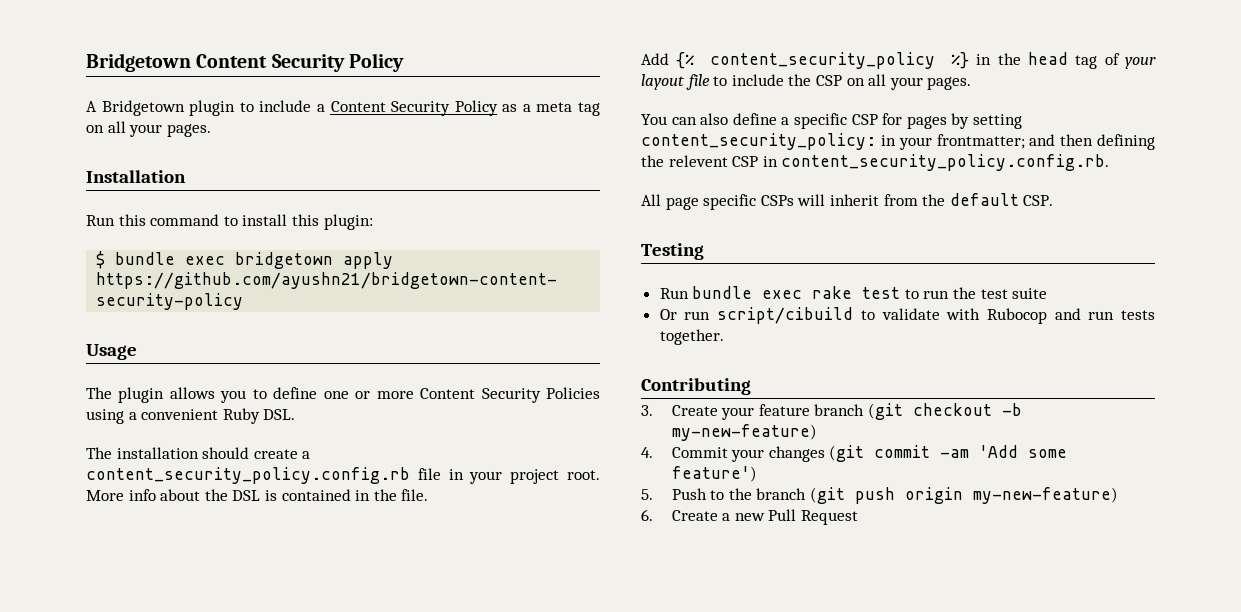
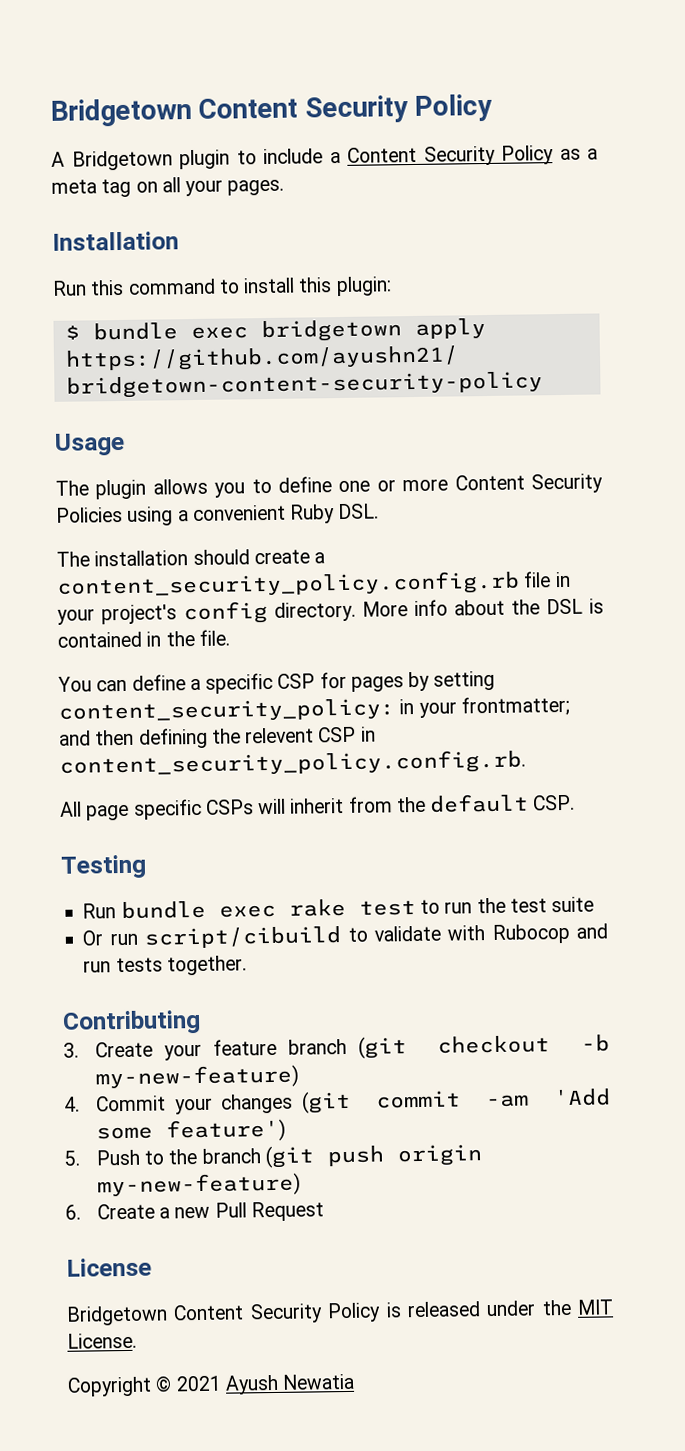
- The installation should create a content_security_policy.config.rb file in your project root.
+ The installation should create a content_security_policy.config.rb file in your project's config directory.
- Add {% content_security_policy %} in the head tag of your layout file to include the CSP on all your pages.
- You can also define a specific CSP for pages by setting content_security_policy: in your frontmatter; and then defining the relevent CSP in content_security_policy.config.rb.
+ You can define a specific CSP for pages by setting content_security_policy: in your frontmatter; and then defining the relevent CSP in content_security_policy.config.rb.
+ License
+ Bridgetown Content Security Policy is released under the MIT License.
+ Copyright © 2021 Ayush Newatia

